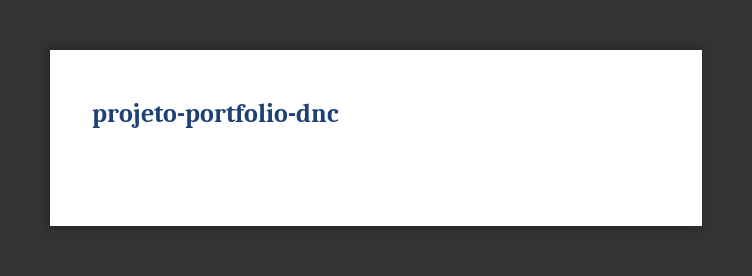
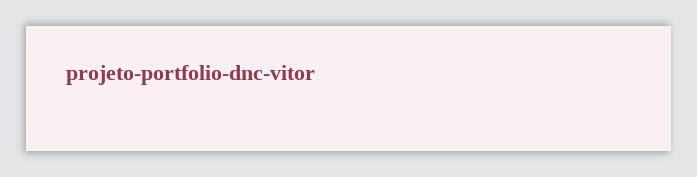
- projeto-portfolio-dnc
+ projeto-portfolio-dnc-vitor

